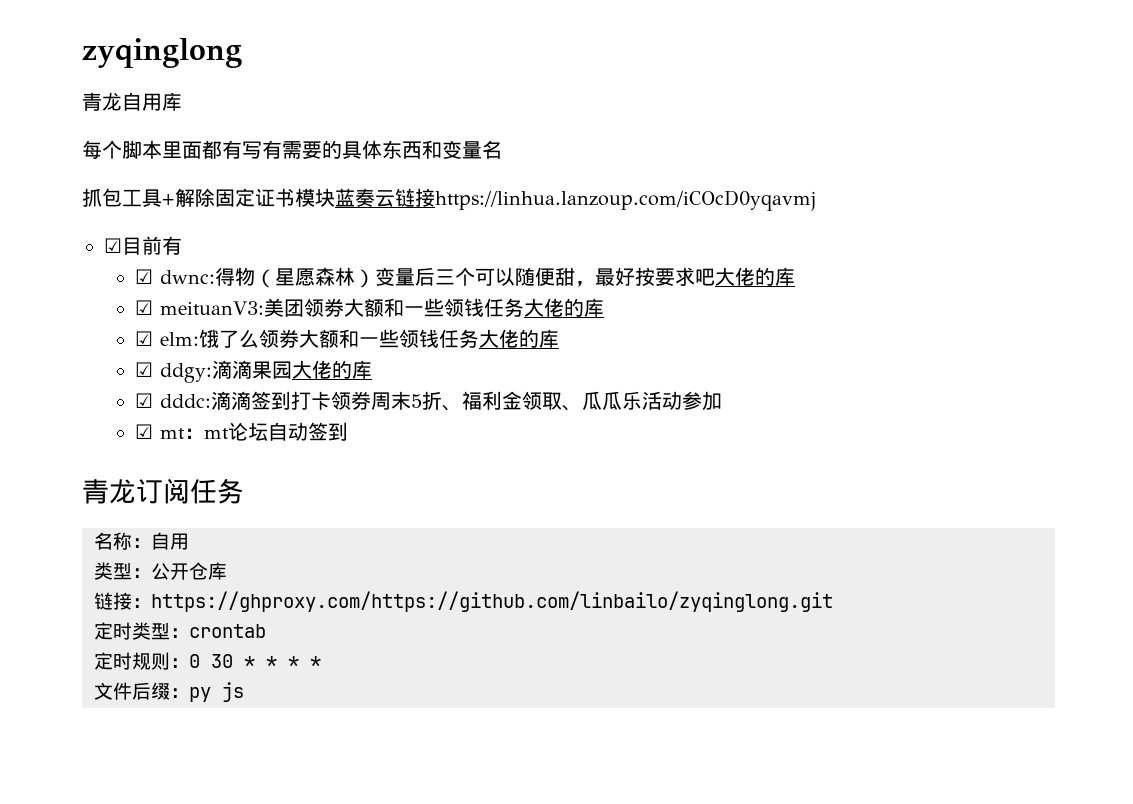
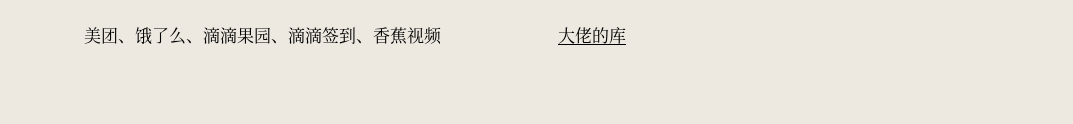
- zyqinglong
- 青龙自用库
- 每个脚本里面都有写有需要的具体东西和变量名
- 抓包工具+解除固定证书模块蓝奏云链接https://linhua.lanzoup.com/iCOcD0yqavmj
- ☑目前有
- ☑ dwnc:得物（星愿森林）变量后三个可以随便甜，最好按要求吧大佬的库
- ☑ meituanV3:美团领劵大额和一些领钱任务大佬的库
- ☑ elm:饿了么领劵大额和一些领钱任务大佬的库
- ☑ ddgy:滴滴果园大佬的库
- ☑ dddc:滴滴签到打卡领券周末5折、福利金领取、瓜瓜乐活动参加
- ☑ mt：mt论坛自动签到
- 青龙订阅任务
- 名称：自用
- 类型：公开仓库
- 链接：https://ghproxy.com/https://github.com/linbailo/zyqinglong.git
- 定时类型：crontab
- 定时规则：0 30 * * * *
- 文件后缀：py js
+ 美团、饿了么、滴滴果园、滴滴签到、香蕉视频
+ 大佬的库

